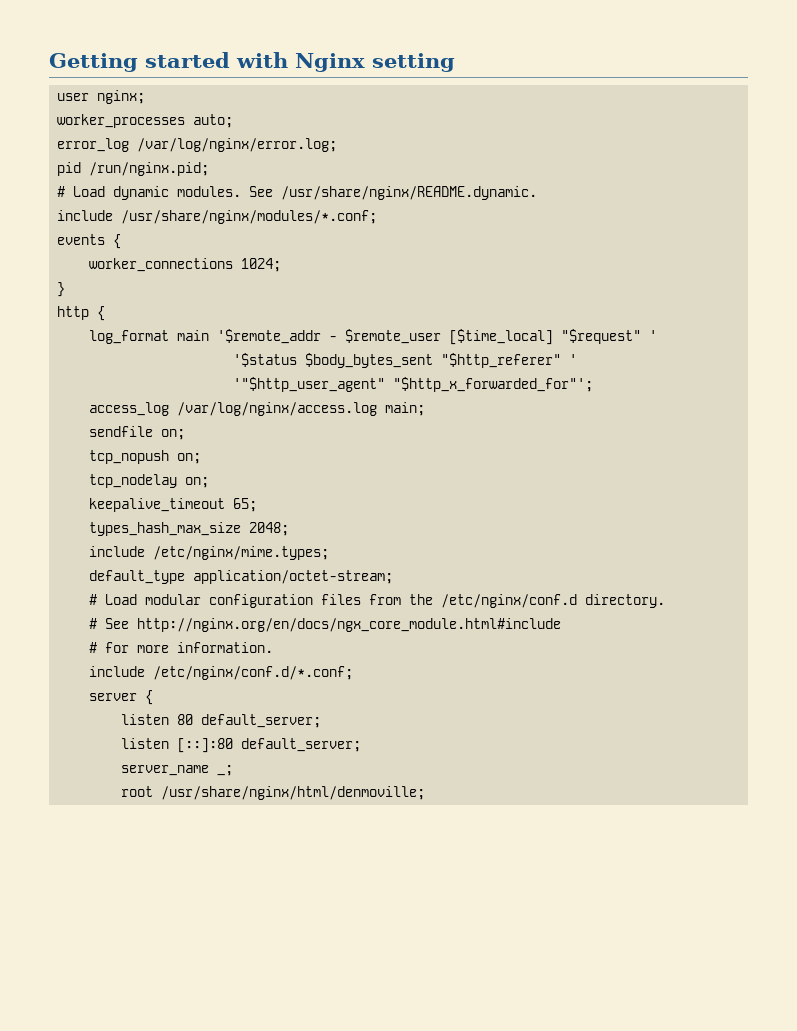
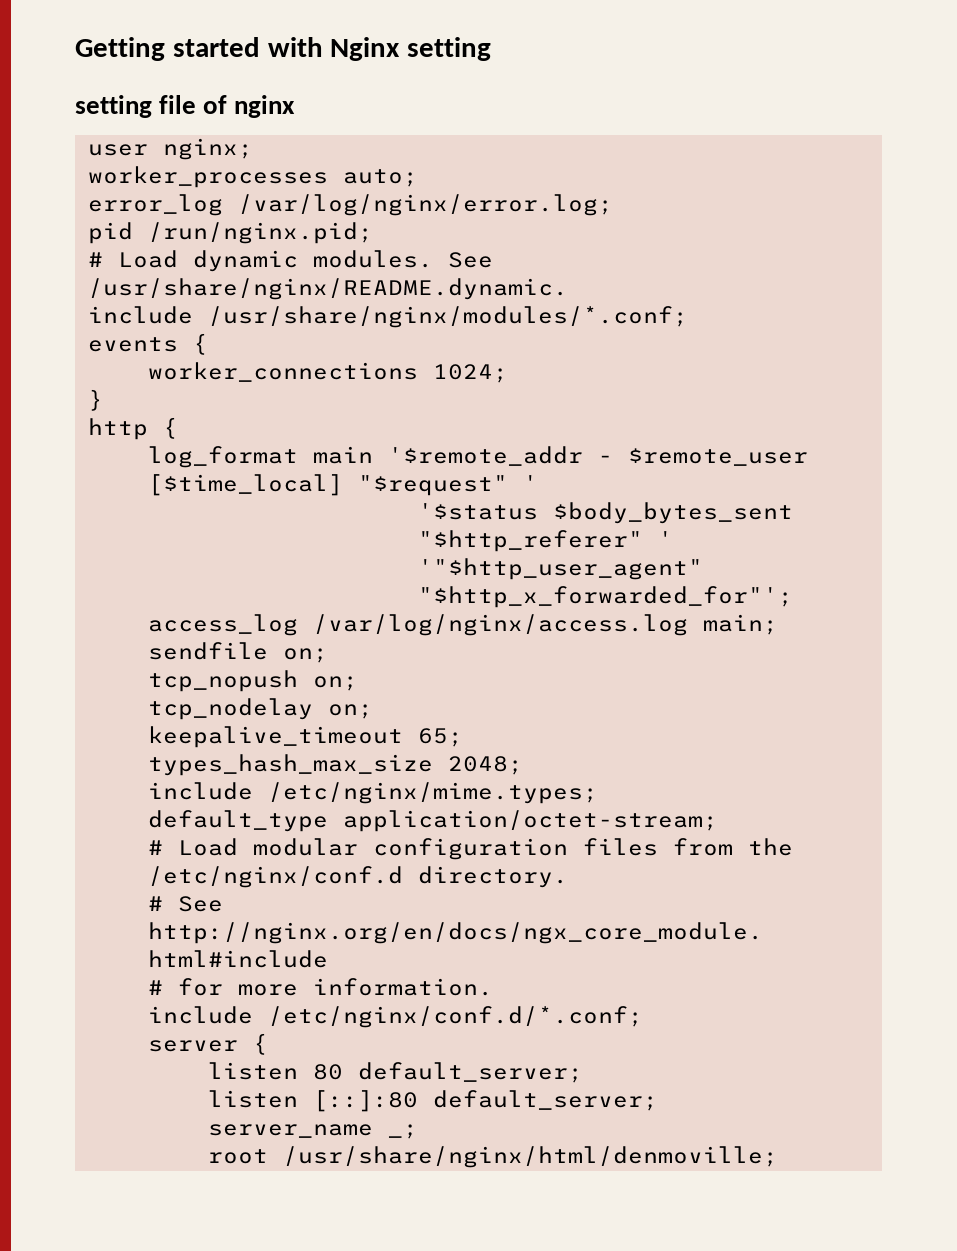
+ setting file of nginx

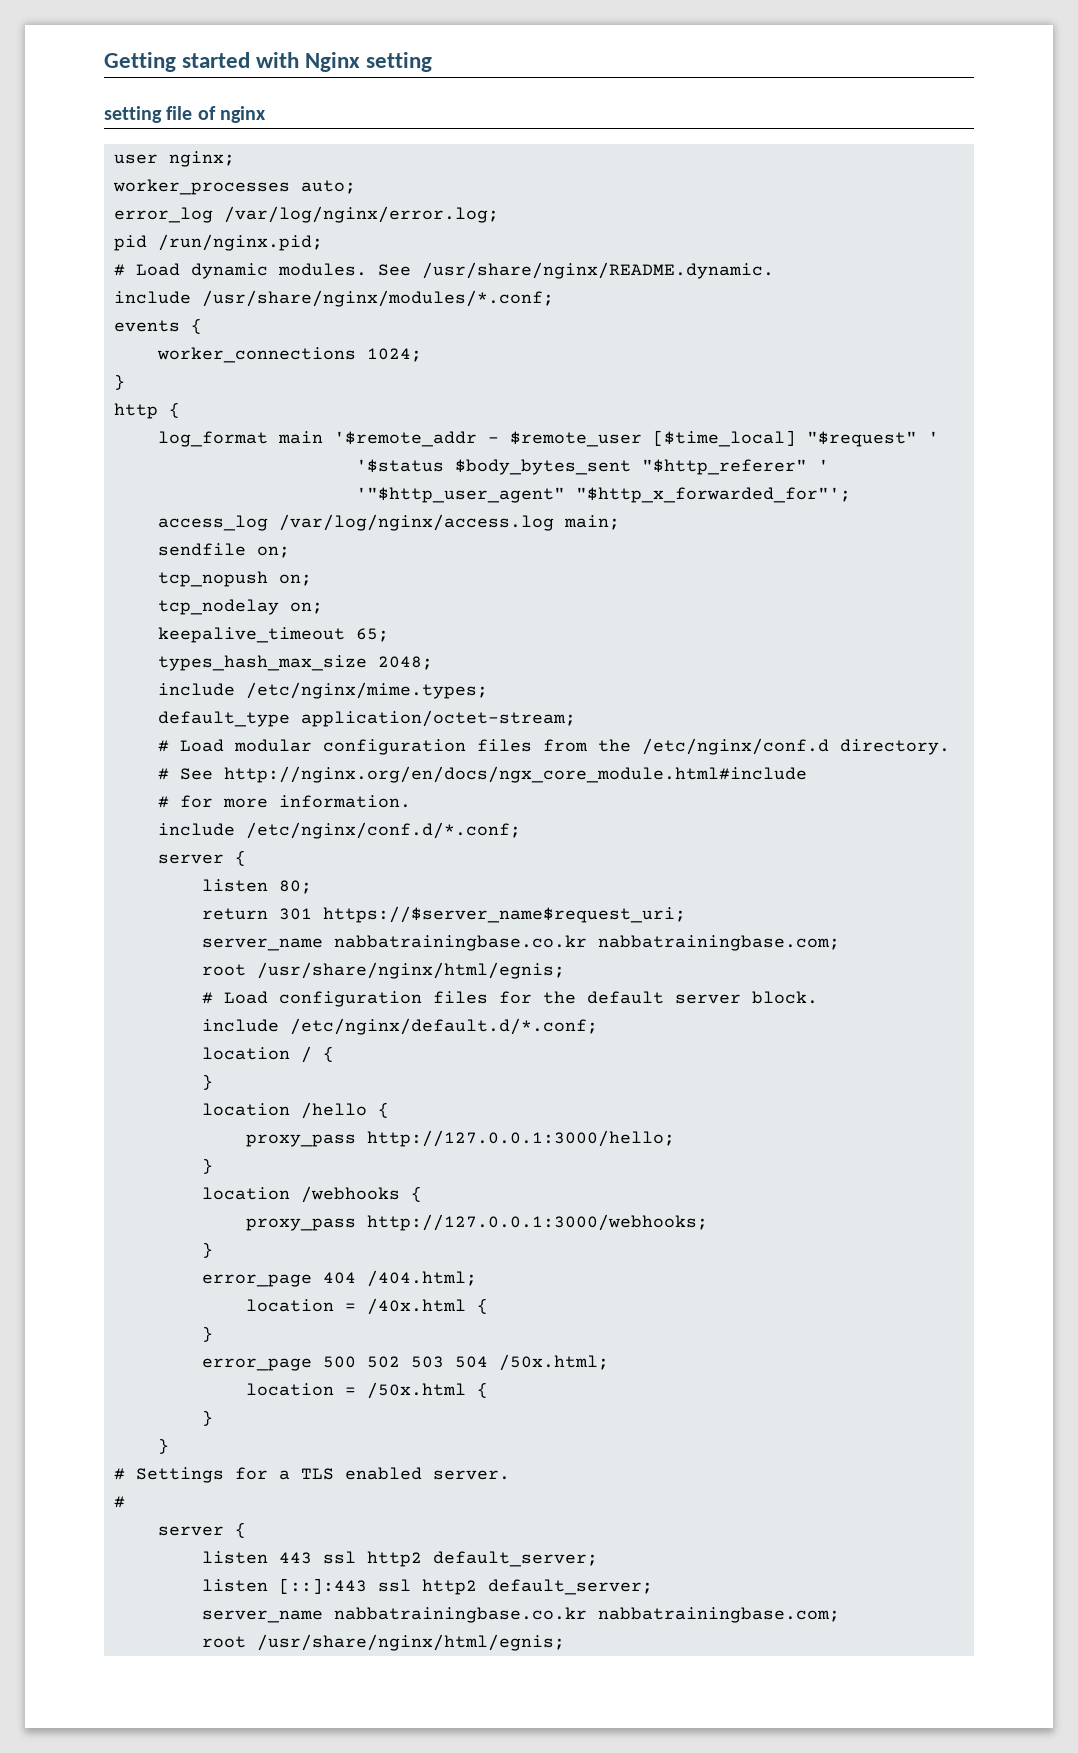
- listen 80 default_server;
+ listen 80;
+ return 301 https://$server_name$request_uri;
+ server_name nabbatrainingbase.co.kr nabbatrainingbase.com;
+ root /usr/share/nginx/html/egnis;
+ # Load configuration files for the default server block.
+ include /etc/nginx/default.d/*.conf;
+ location / {
+ }
+ location /hello {
+ proxy_pass http://127.0.0.1:3000/hello;
+ }
+ location /webhooks {
+ proxy_pass http://127.0.0.1:3000/webhooks;
+ }
+ error_page 404 /404.html;
+ location = /40x.html {
+ }
+ error_page 500 502 503 504 /50x.html;
+ location = /50x.html {
+ }
+ }
+ # Settings for a TLS enabled server.
+ #
+ server {
+ listen 443 ssl http2 default_server;
- listen [::]:80 default_server;
- server_name _;
- root /usr/share/nginx/html/denmoville;
+ listen [::]:443 ssl http2 default_server;
+ server_name nabbatrainingbase.co.kr nabbatrainingbase.com;
+ root /usr/share/nginx/html/egnis;

